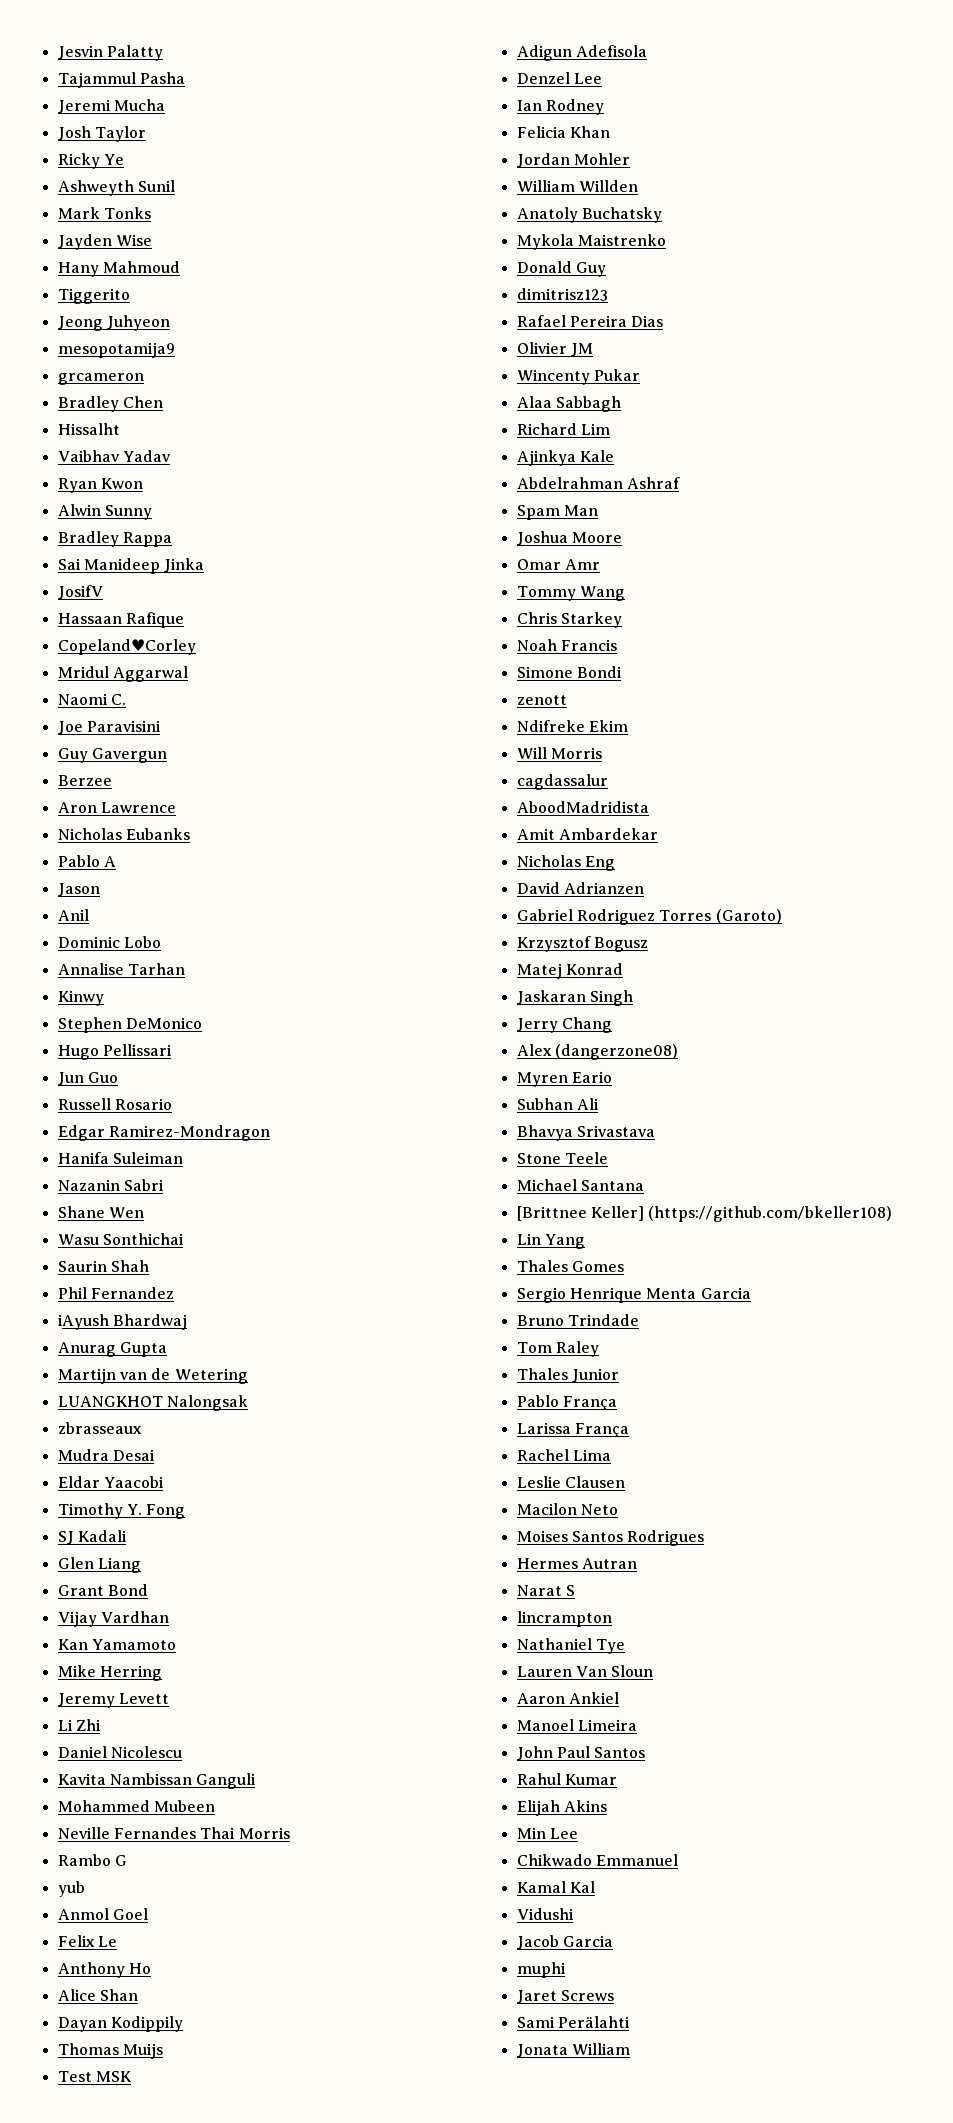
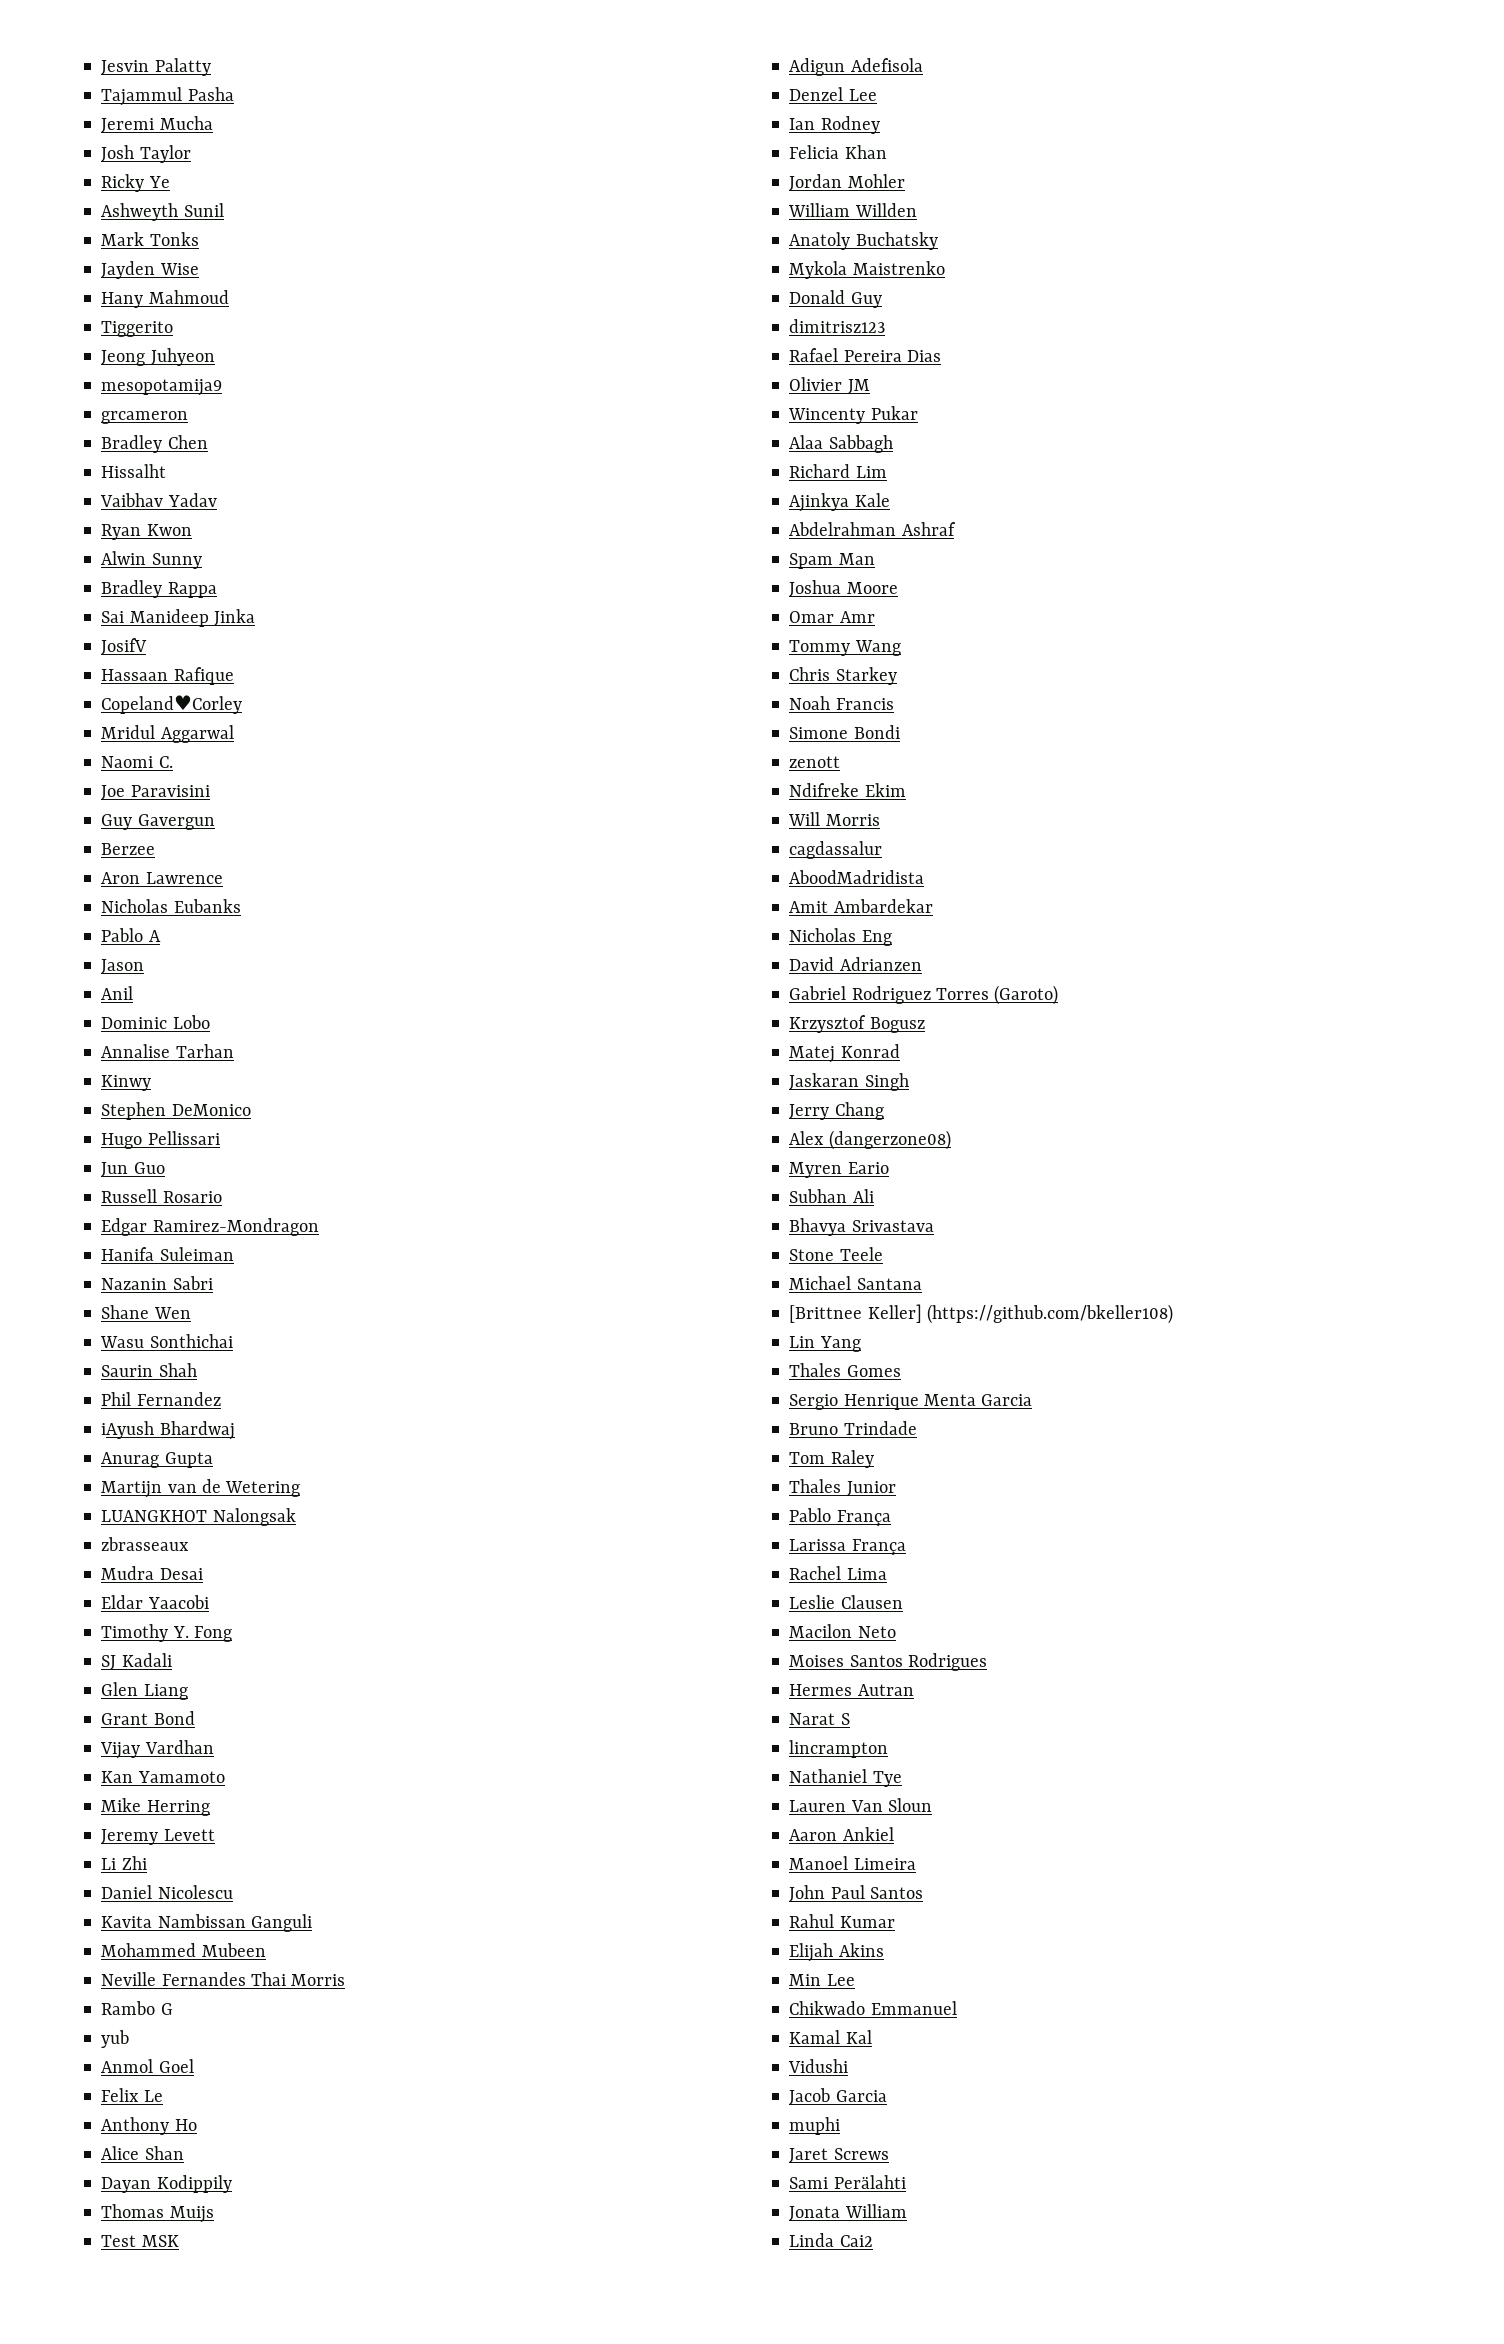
+ Linda Cai2

